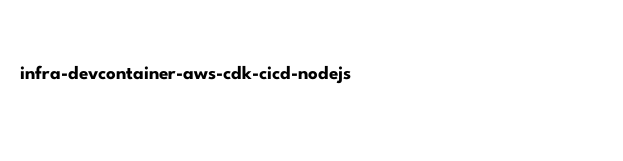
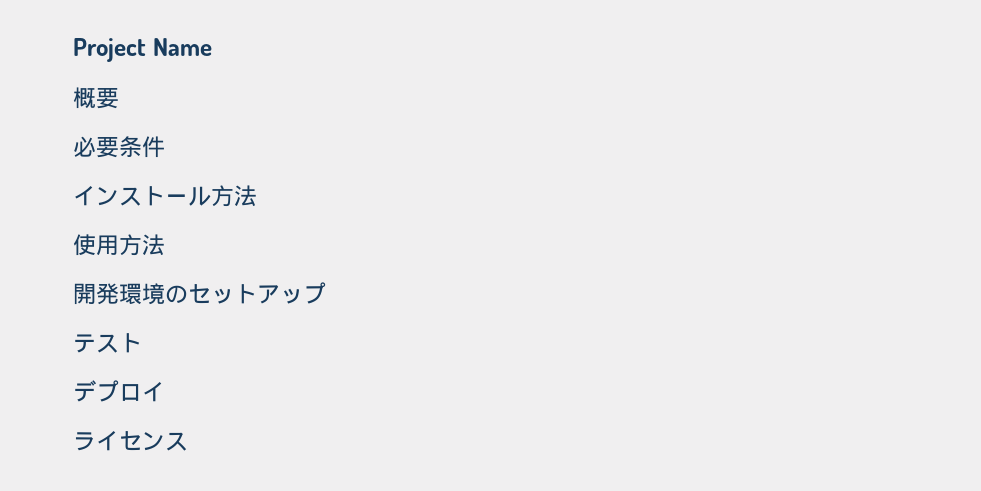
- infra-devcontainer-aws-cdk-cicd-nodejs
+ Project Name
+ 概要
+ 必要条件
+ インストール方法
+ 使用方法
+ 開発環境のセットアップ
+ テスト
+ デプロイ
+ ライセンス

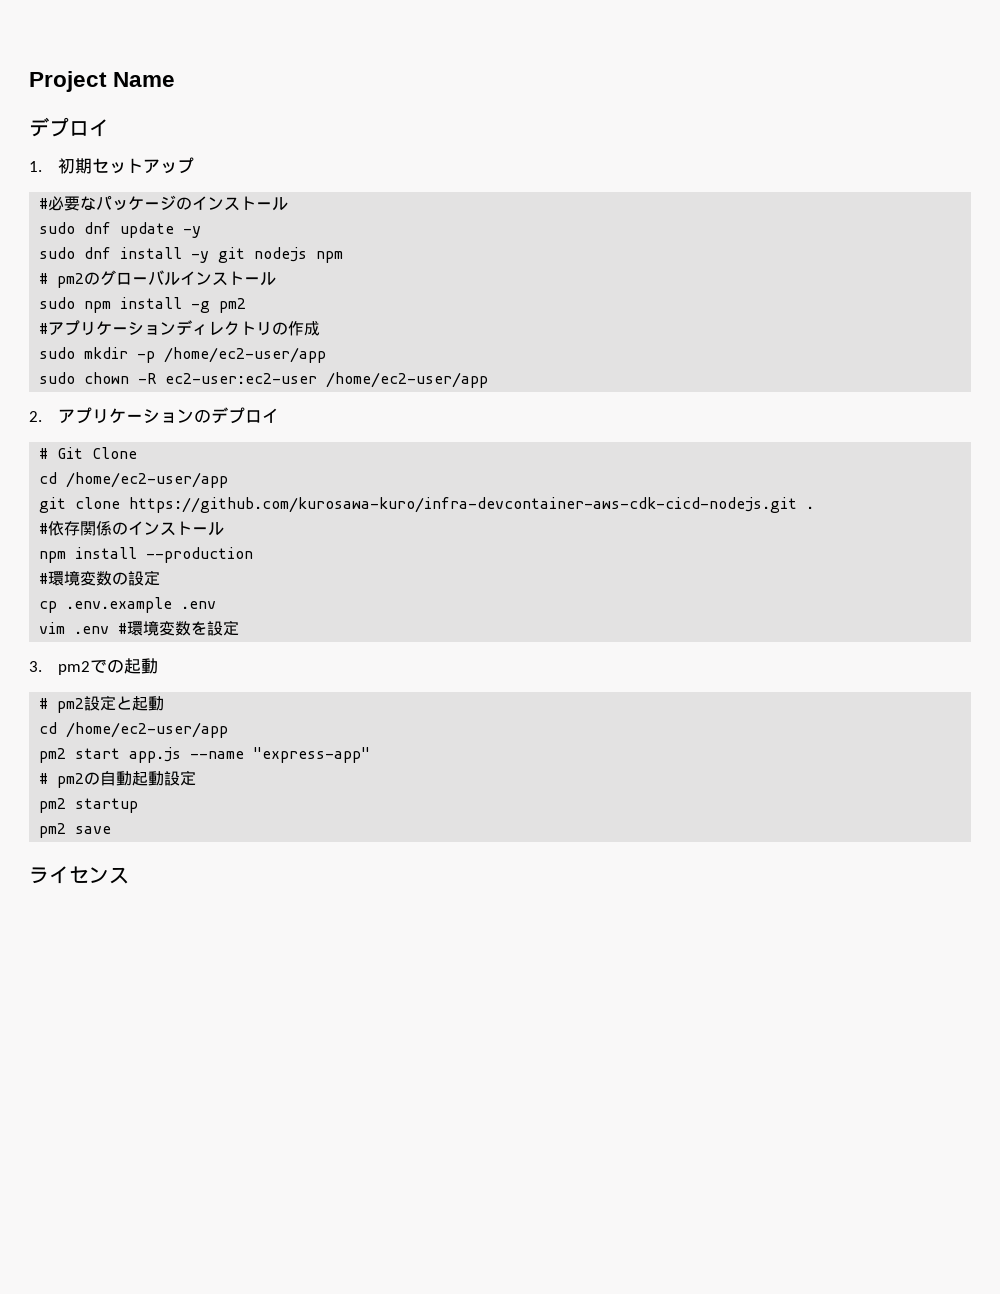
  Project Name
- 概要
- 必要条件
- インストール方法
- 使用方法
- 開発環境のセットアップ
- テスト
  デプロイ
+ 1.初期セットアップ
+ #必要なパッケージのインストール
+ sudo dnf update -y
+ sudo dnf install -y git nodejs npm
+ # pm2のグローバルインストール
+ sudo npm install -g pm2
+ #アプリケーションディレクトリの作成
+ sudo mkdir -p /home/ec2-user/app
+ sudo chown -R ec2-user:ec2-user /home/ec2-user/app
+ 2.アプリケーションのデプロイ
+ # Git Clone
+ cd /home/ec2-user/app
+ git clone https://github.com/kurosawa-kuro/infra-devcontainer-aws-cdk-cicd-nodejs.git .
+ #依存関係のインストール
+ npm install --production
+ #環境変数の設定
+ cp .env.example .env
+ vim .env #環境変数を設定
+ 3. pm2での起動
+ # pm2設定と起動
+ cd /home/ec2-user/app
+ pm2 start app.js --name "express-app"
+ # pm2の自動起動設定
+ pm2 startup
+ pm2 save

